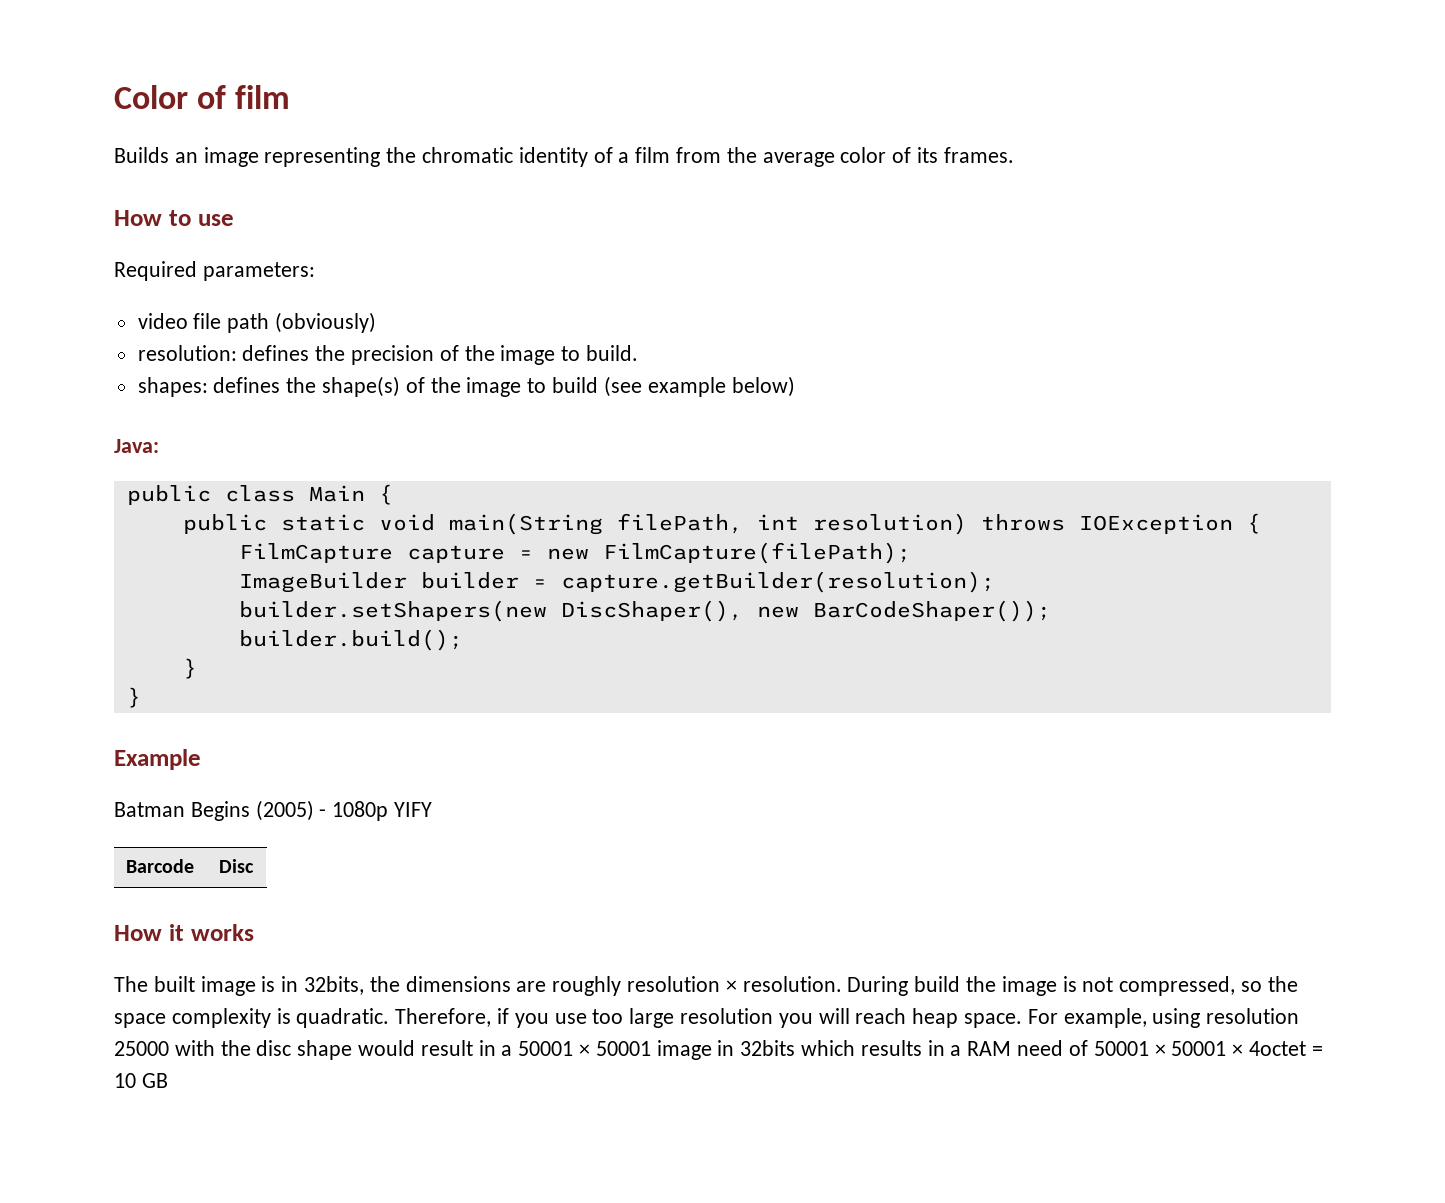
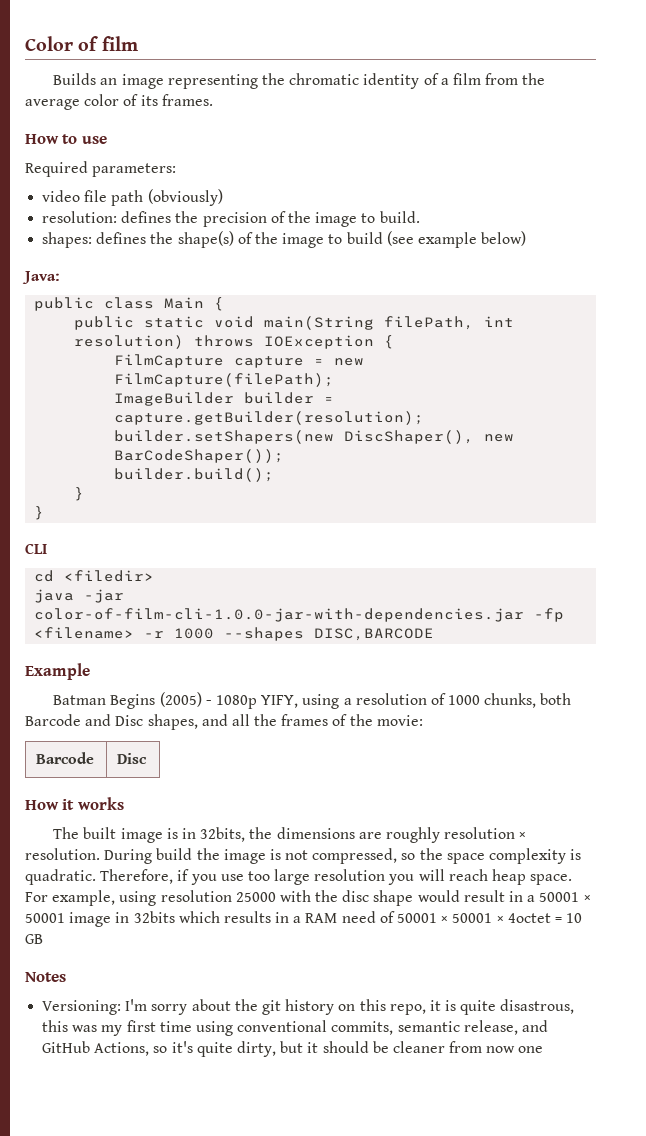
+ CLI
+ cd <filedir>
+ java -jar color-of-film-cli-1.0.0-jar-with-dependencies.jar -fp <filename> -r 1000 --shapes DISC,BARCODE
- Batman Begins (2005) - 1080p YIFY
+ Batman Begins (2005) - 1080p YIFY, using a resolution of 1000 chunks, both Barcode and Disc shapes, and all the frames of the movie:
+ Notes
+ Versioning: I'm sorry about the git history on this repo, it is quite disastrous, this was my first time using conventional commits, semantic release, and GitHub Actions, so it's quite dirty, but it should be cleaner from now one

